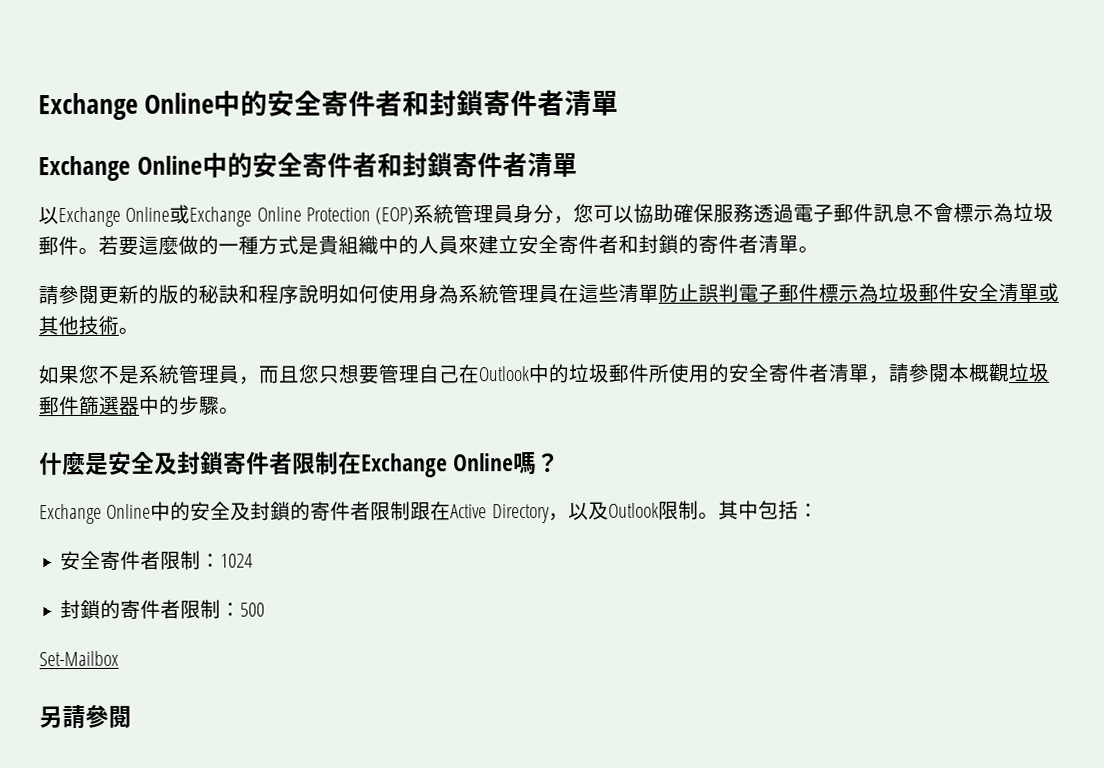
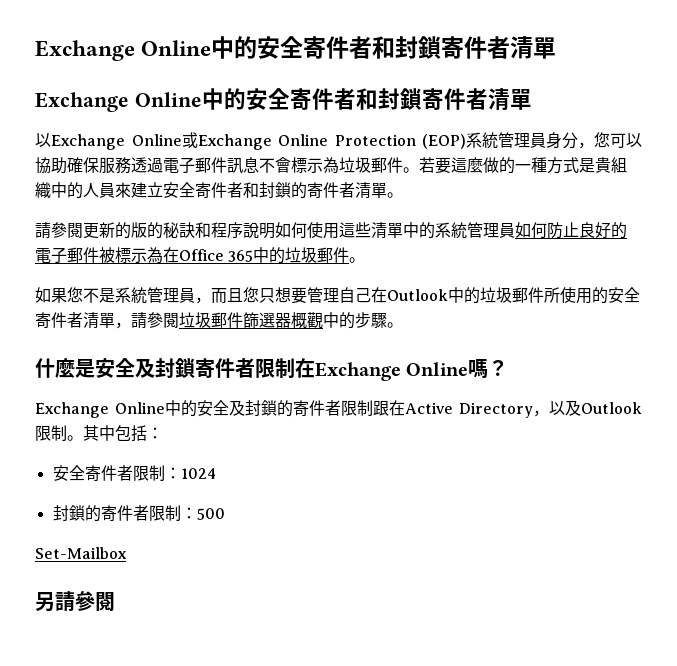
- 請參閱更新的版的秘訣和程序說明如何使用身為系統管理員在這些清單防止誤判電子郵件標示為垃圾郵件安全清單或其他技術。
+ 請參閱更新的版的秘訣和程序說明如何使用這些清單中的系統管理員如何防止良好的電子郵件被標示為在Office 365中的垃圾郵件。
- 如果您不是系統管理員，而且您只想要管理自己在Outlook中的垃圾郵件所使用的安全寄件者清單，請參閱本概觀垃圾郵件篩選器中的步驟。
+ 如果您不是系統管理員，而且您只想要管理自己在Outlook中的垃圾郵件所使用的安全寄件者清單，請參閱垃圾郵件篩選器概觀中的步驟。

